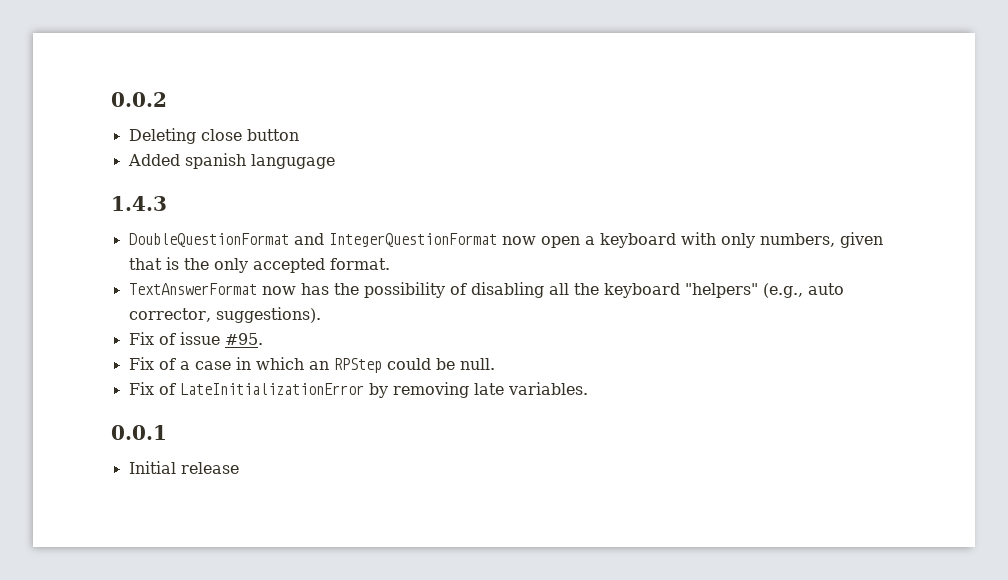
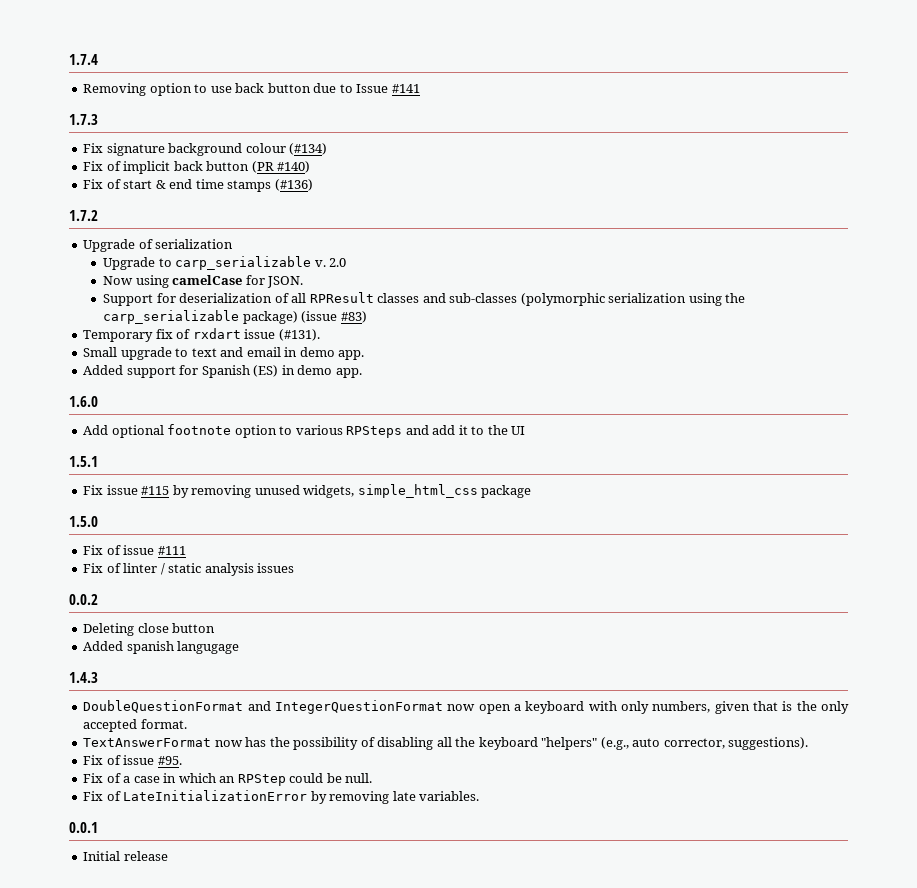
+ 1.7.4
+ Removing option to use back button due to Issue #141
+ 1.7.3
+ Fix signature background colour (#134)
+ Fix of implicit back button (PR #140)
+ Fix of start & end time stamps (#136)
+ 1.7.2
+ Upgrade of serialization
+ Upgrade to carp_serializable v. 2.0
+ Now using camelCase for JSON.
+ Support for deserialization of all RPResult classes and sub-classes (polymorphic serialization using the carp_serializable package) (issue #83)
+ Temporary fix of rxdart issue (#131).
+ Small upgrade to text and email in demo app.
+ Added support for Spanish (ES) in demo app.
+ 1.6.0
+ Add optional footnote option to various RPSteps and add it to the UI
+ 1.5.1
+ Fix issue #115 by removing unused widgets, simple_html_css package
+ 1.5.0
+ Fix of issue #111
+ Fix of linter / static analysis issues

